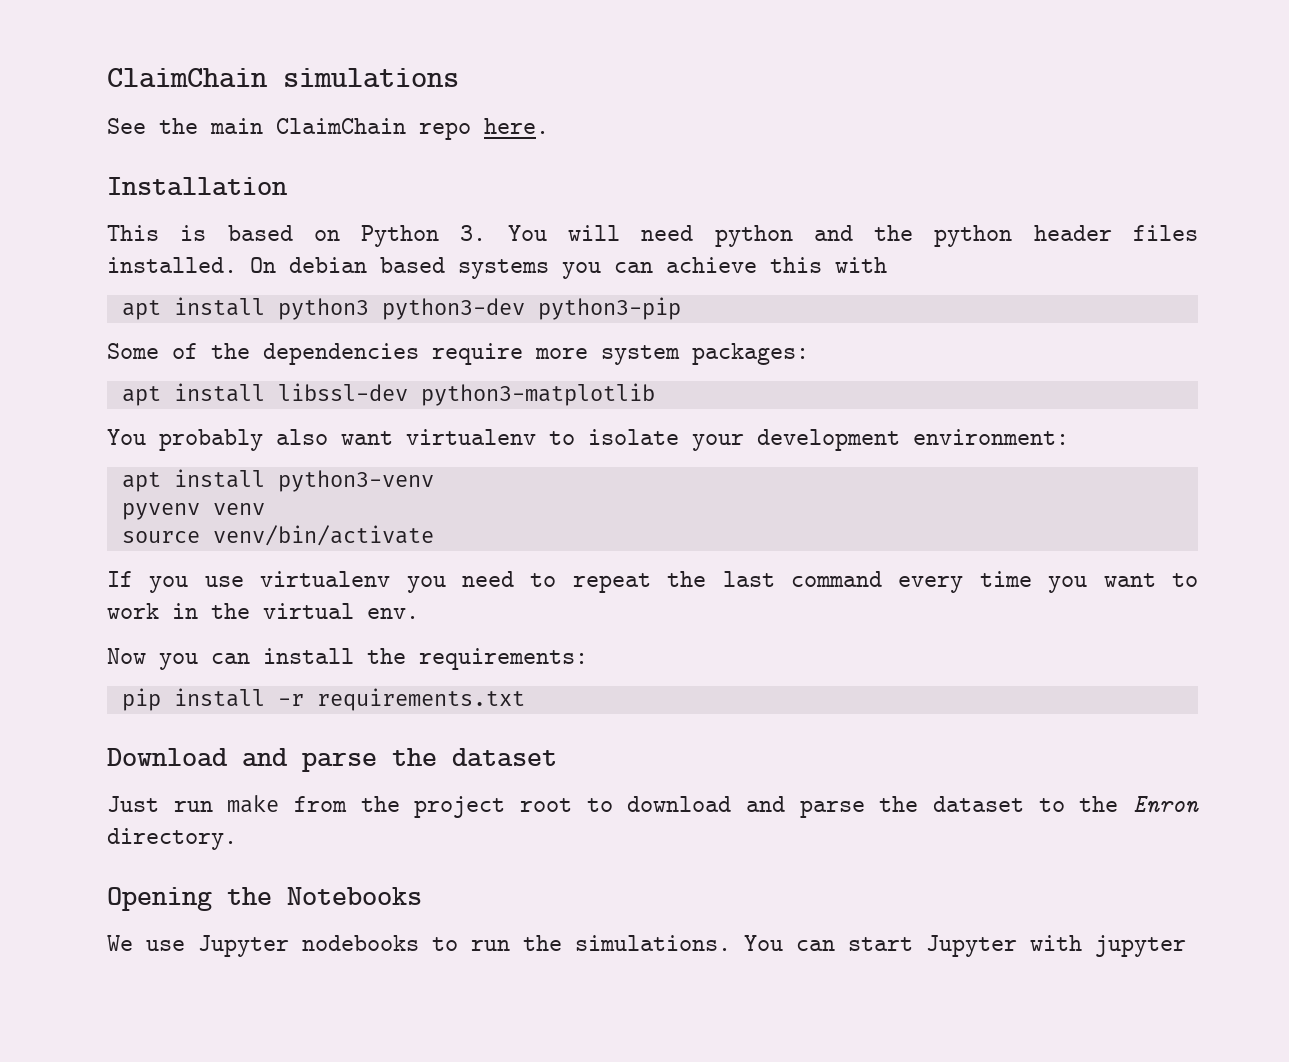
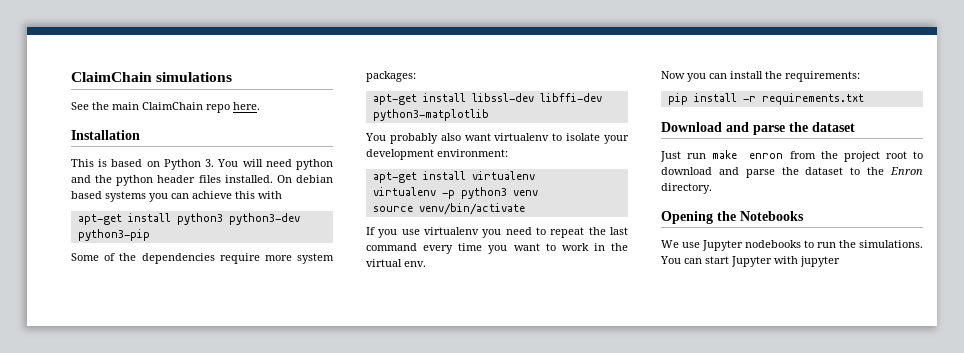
- apt install python3 python3-dev python3-pip
+ apt-get install python3 python3-dev python3-pip
- apt install libssl-dev python3-matplotlib
+ apt-get install libssl-dev libffi-dev python3-matplotlib
- apt install python3-venv
- pyvenv venv
+ apt-get install virtualenv
+ virtualenv -p python3 venv
- Just run make from the project root to download and parse the dataset to the Enron directory.
+ Just run make enron from the project root to download and parse the dataset to the Enron directory.

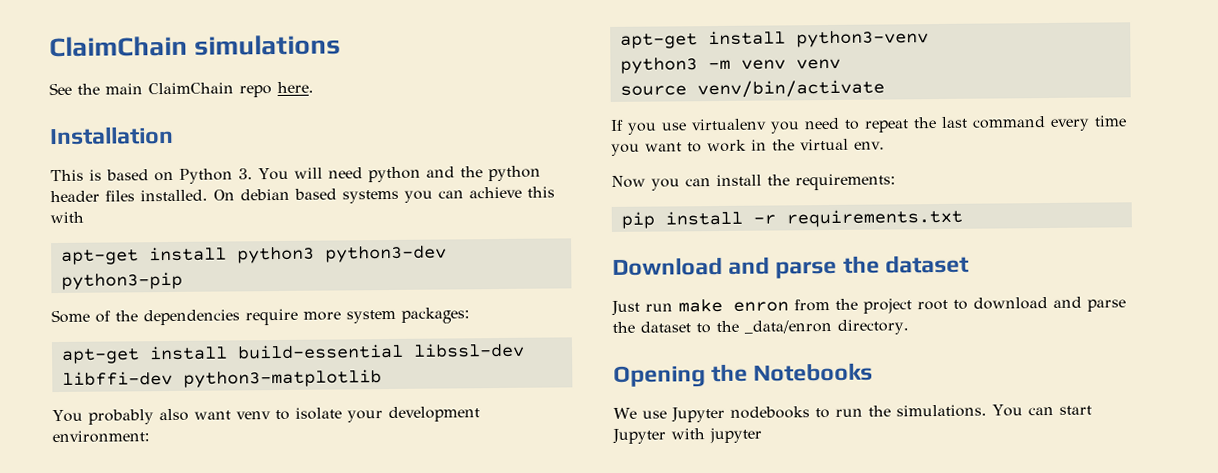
- apt-get install libssl-dev libffi-dev python3-matplotlib
+ apt-get install build-essential libssl-dev libffi-dev python3-matplotlib
- You probably also want virtualenv to isolate your development environment:
+ You probably also want venv to isolate your development environment:
- apt-get install virtualenv
- virtualenv -p python3 venv
+ apt-get install python3-venv
+ python3 -m venv venv
- Just run make enron from the project root to download and parse the dataset to the Enron directory.
+ Just run make enron from the project root to download and parse the dataset to the _data/enron directory.

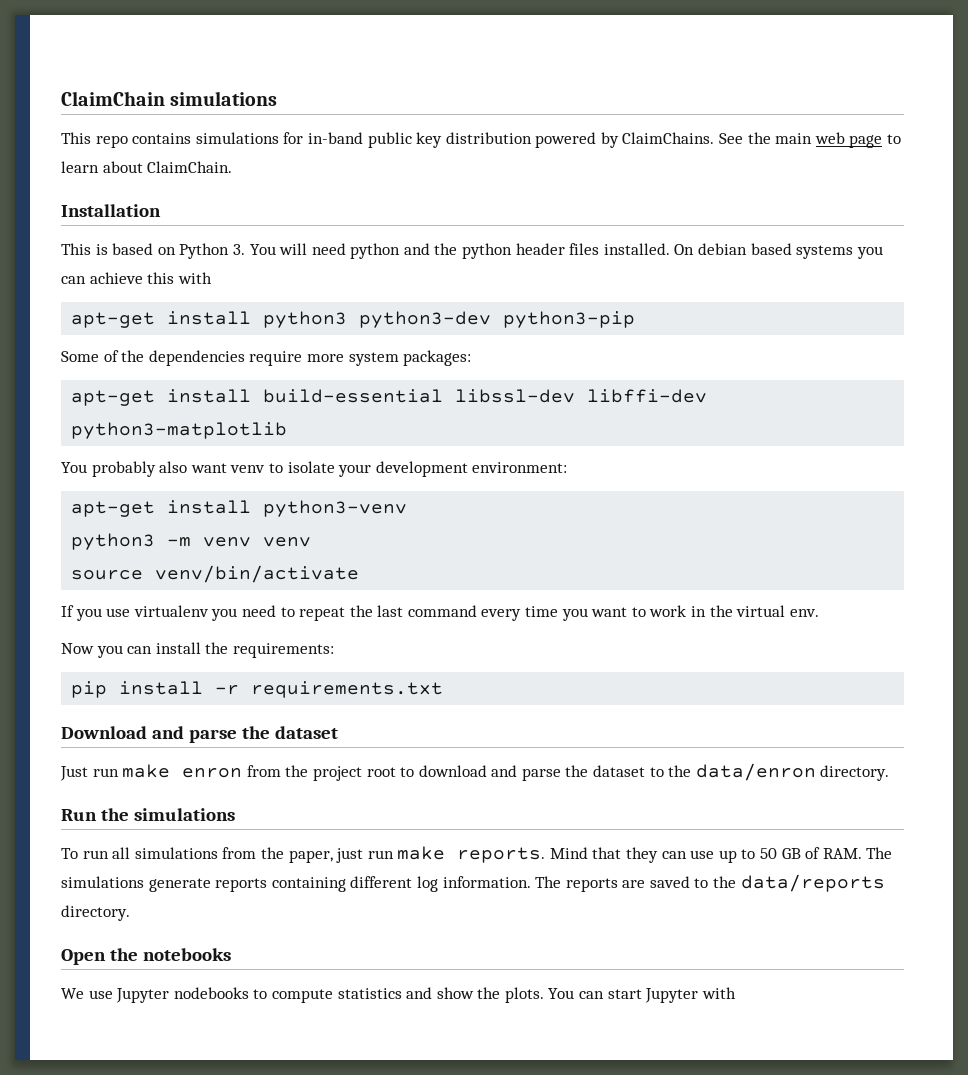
- See the main ClaimChain repo here.
+ This repo contains simulations for in-band public key distribution powered by ClaimChains. See the main web page to learn about ClaimChain.
- Just run make enron from the project root to download and parse the dataset to the _data/enron directory.
- Opening the Notebooks
+ Just run make enron from the project root to download and parse the dataset to the data/enron directory.
+ Run the simulations
+ To run all simulations from the paper, just run make reports. Mind that they can use up to 50 GB of RAM. The simulations generate reports containing different log information. The reports are saved to the data/reports directory.
+ Open the notebooks
- We use Jupyter nodebooks to run the simulations.
+ We use Jupyter nodebooks to compute statistics and show the plots.
- You can start Jupyter with jupyter
+ You can start Jupyter with

